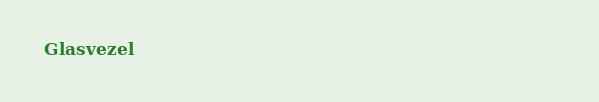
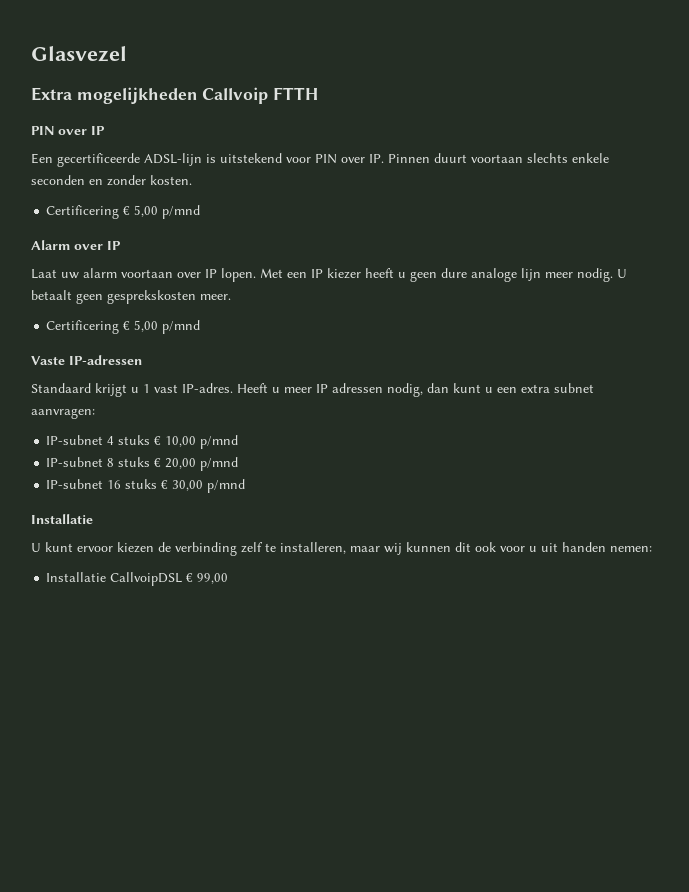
+ Extra mogelijkheden Callvoip FTTH
+ PIN over IP
+ Een gecertificeerde ADSL-lijn is uitstekend voor PIN over IP. Pinnen duurt voortaan slechts enkele seconden en zonder kosten.
+ Certificering € 5,00 p/mnd
+ Alarm over IP
+ Laat uw alarm voortaan over IP lopen. Met een IP kiezer heeft u geen dure analoge lijn meer nodig. U betaalt geen gesprekskosten meer.
+ Certificering € 5,00 p/mnd
+ Vaste IP-adressen
+ Standaard krijgt u 1 vast IP-adres. Heeft u meer IP adressen nodig, dan kunt u een extra subnet aanvragen:
+ IP-subnet 4 stuks € 10,00 p/mnd
+ IP-subnet 8 stuks € 20,00 p/mnd
+ IP-subnet 16 stuks € 30,00 p/mnd
+ Installatie
+ U kunt ervoor kiezen de verbinding zelf te installeren, maar wij kunnen dit ook voor u uit handen nemen:
+ Installatie CallvoipDSL € 99,00

